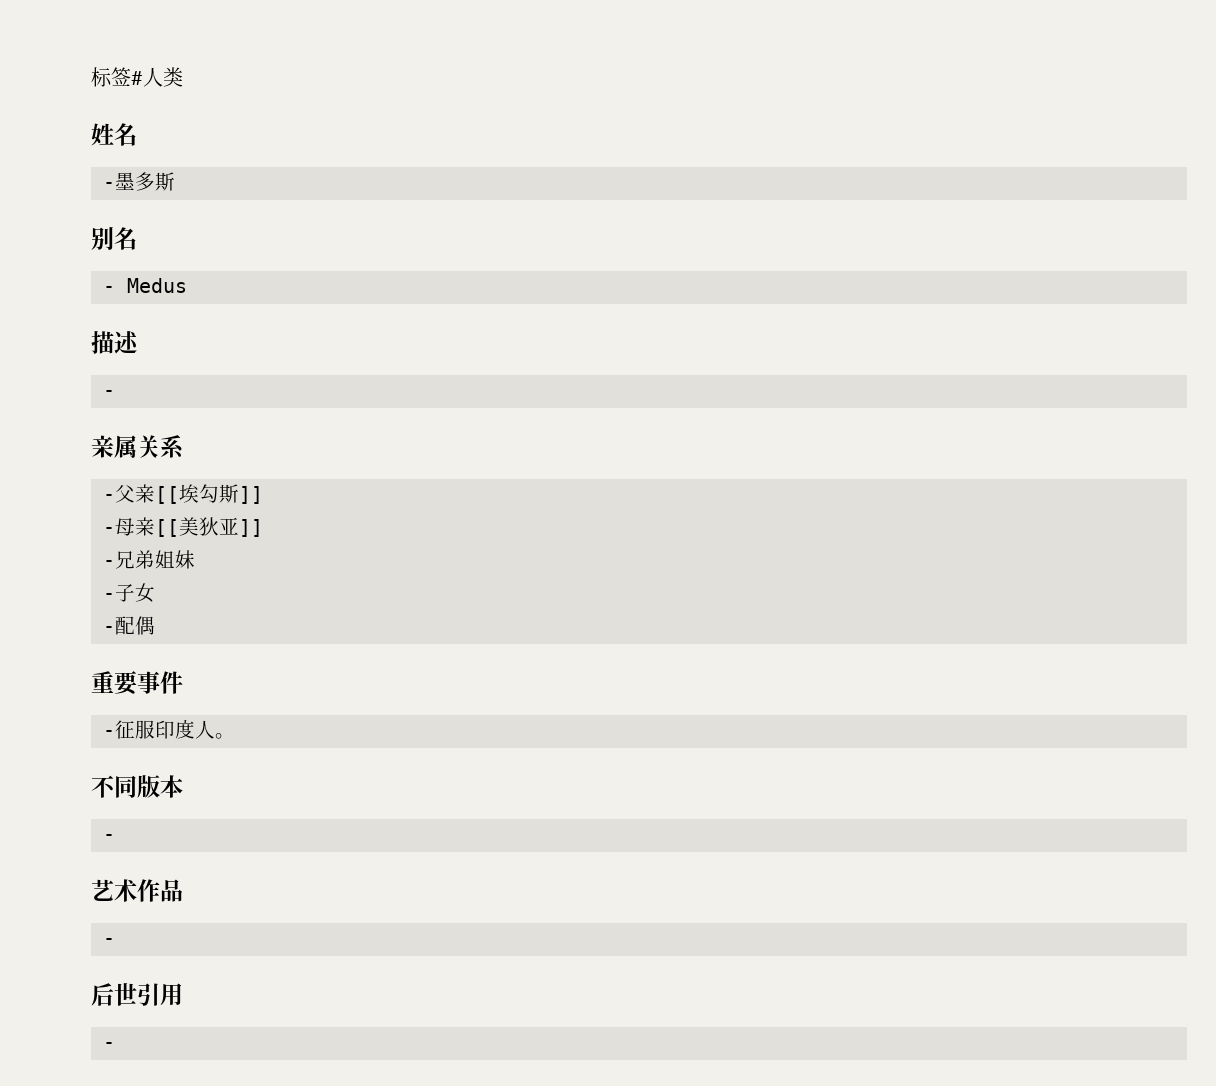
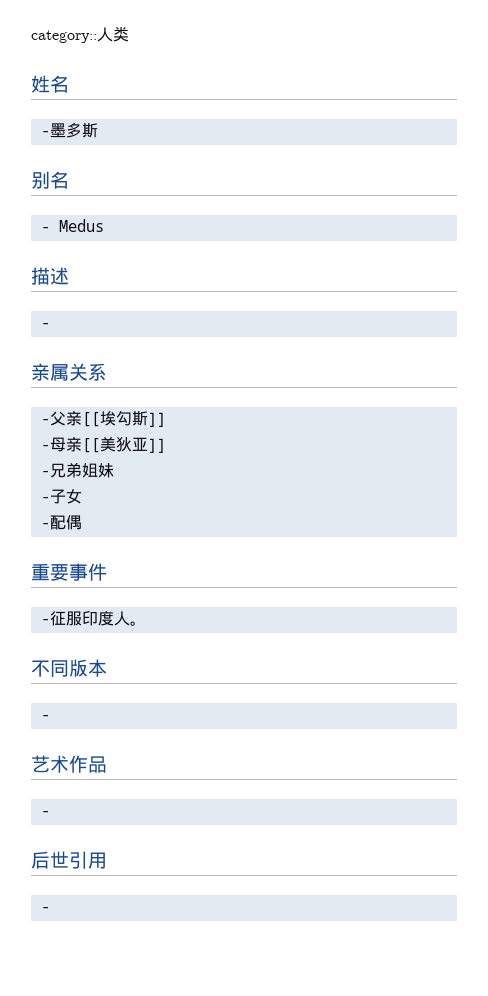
- 标签#人类
+ category::人类

